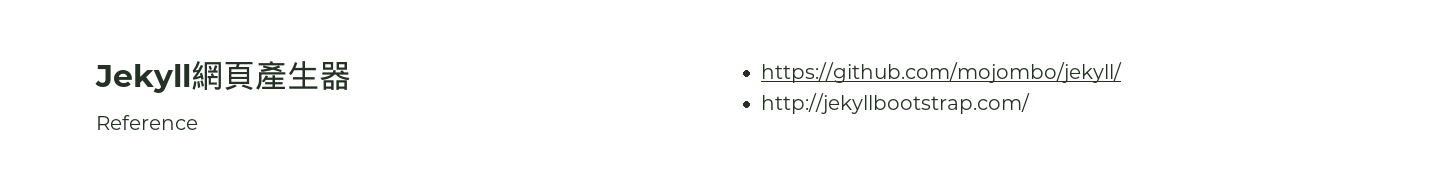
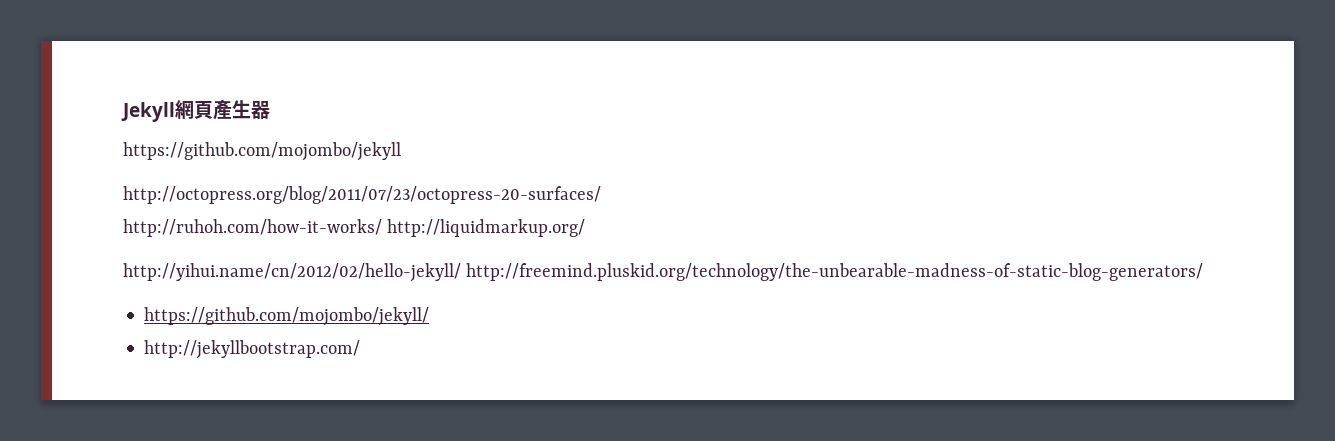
- Reference
+ https://github.com/mojombo/jekyll
+ http://octopress.org/blog/2011/07/23/octopress-20-surfaces/
+ http://ruhoh.com/how-it-works/ http://liquidmarkup.org/
+ http://yihui.name/cn/2012/02/hello-jekyll/ http://freemind.pluskid.org/technology/the-unbearable-madness-of-static-blog-generators/

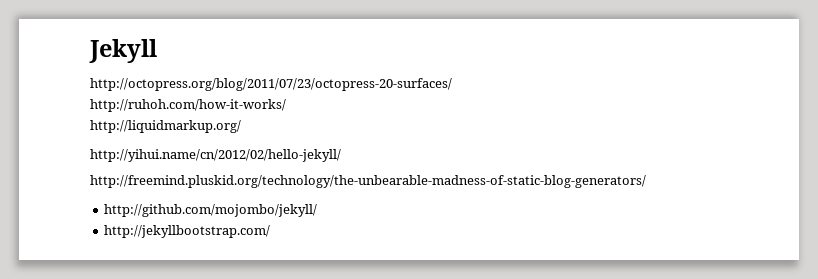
- Jekyll網頁產生器
- https://github.com/mojombo/jekyll
+ Jekyll
- http://ruhoh.com/how-it-works/ http://liquidmarkup.org/
+ http://ruhoh.com/how-it-works/
+ http://liquidmarkup.org/
- http://yihui.name/cn/2012/02/hello-jekyll/ http://freemind.pluskid.org/technology/the-unbearable-madness-of-static-blog-generators/
+ http://yihui.name/cn/2012/02/hello-jekyll/
+ http://freemind.pluskid.org/technology/the-unbearable-madness-of-static-blog-generators/
- https://github.com/mojombo/jekyll/
+ http://github.com/mojombo/jekyll/

